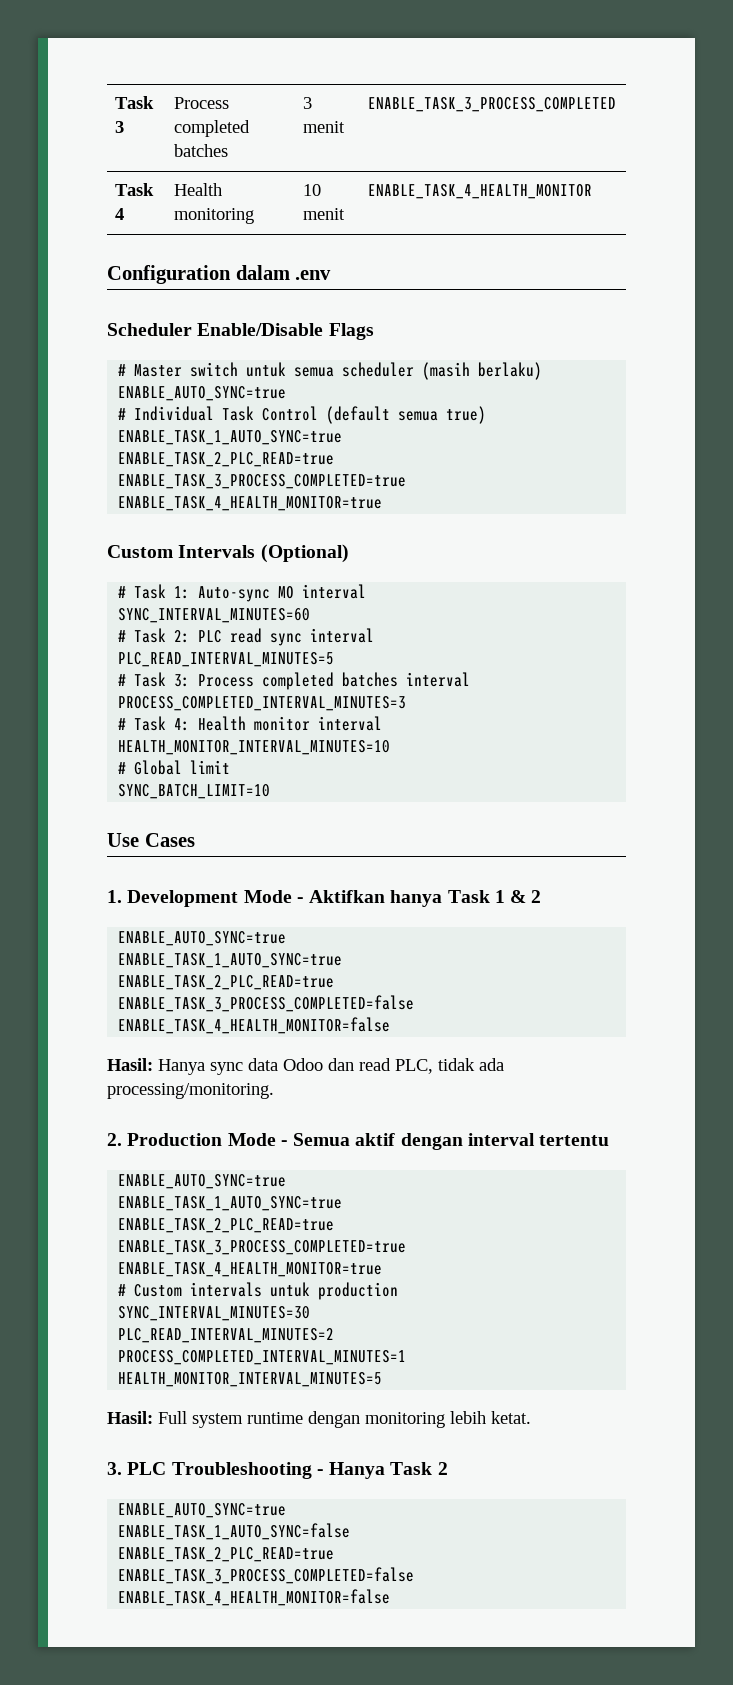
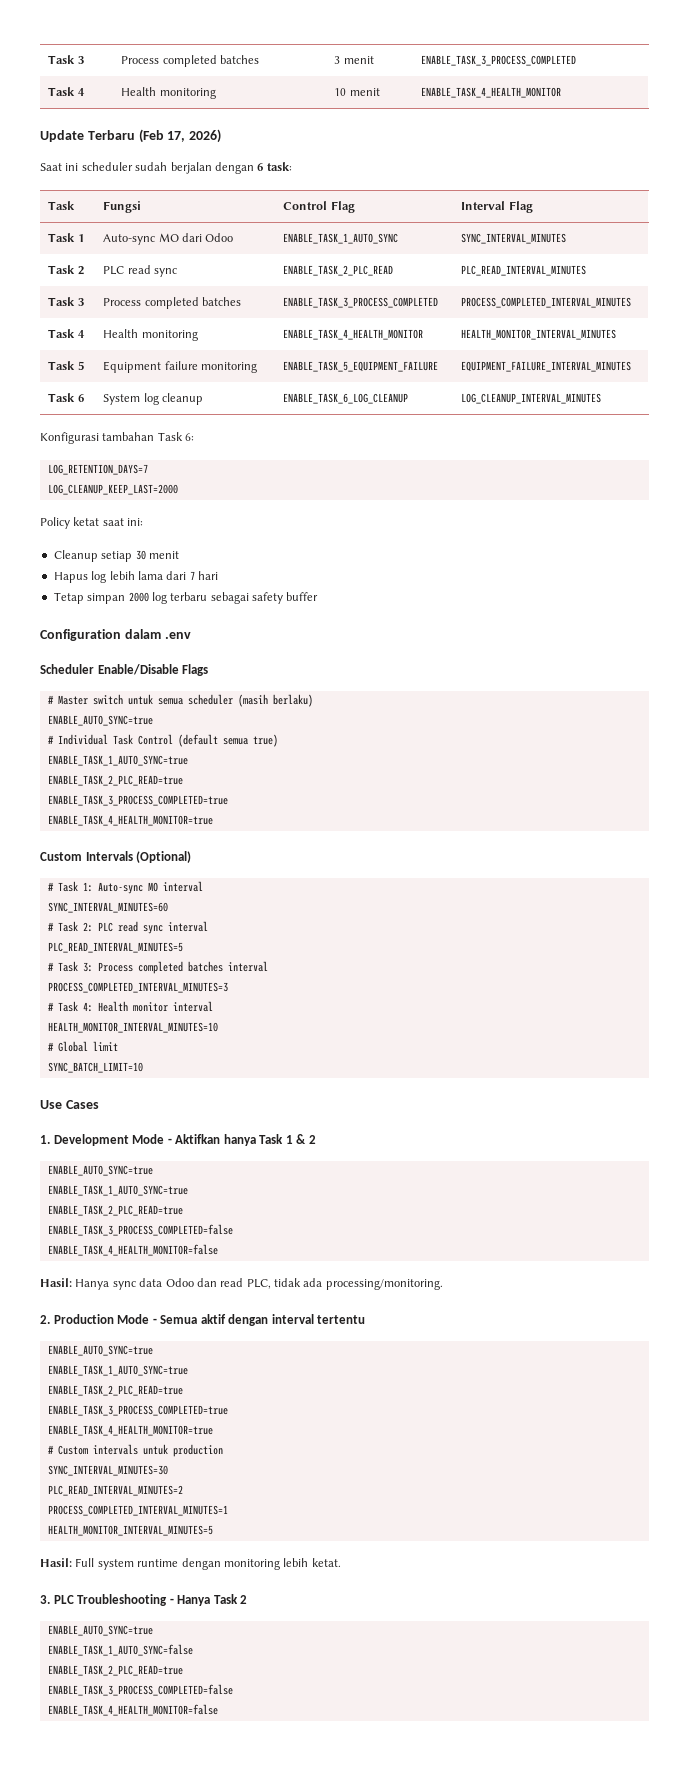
+ Update Terbaru (Feb 17, 2026)
+ Saat ini scheduler sudah berjalan dengan 6 task:
+ Task | Fungsi | Control Flag | Interval Flag
+ Task 1 | Auto-sync MO dari Odoo | ENABLE_TASK_1_AUTO_SYNC | SYNC_INTERVAL_MINUTES
+ Task 2 | PLC read sync | ENABLE_TASK_2_PLC_READ | PLC_READ_INTERVAL_MINUTES
+ Task 3 | Process completed batches | ENABLE_TASK_3_PROCESS_COMPLETED | PROCESS_COMPLETED_INTERVAL_MINUTES
+ Task 4 | Health monitoring | ENABLE_TASK_4_HEALTH_MONITOR | HEALTH_MONITOR_INTERVAL_MINUTES
+ Task 5 | Equipment failure monitoring | ENABLE_TASK_5_EQUIPMENT_FAILURE | EQUIPMENT_FAILURE_INTERVAL_MINUTES
+ Task 6 | System log cleanup | ENABLE_TASK_6_LOG_CLEANUP | LOG_CLEANUP_INTERVAL_MINUTES
+ Konfigurasi tambahan Task 6:
+ LOG_RETENTION_DAYS=7
+ LOG_CLEANUP_KEEP_LAST=2000
+ Policy ketat saat ini:
+ Cleanup setiap 30 menit
+ Hapus log lebih lama dari 7 hari
+ Tetap simpan 2000 log terbaru sebagai safety buffer

